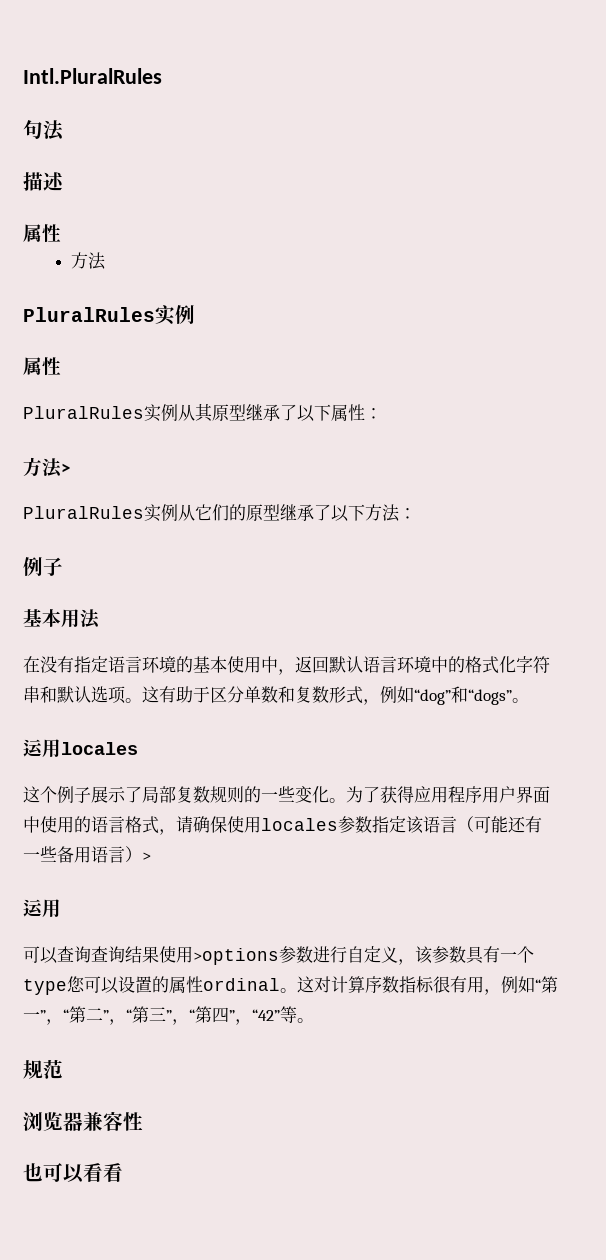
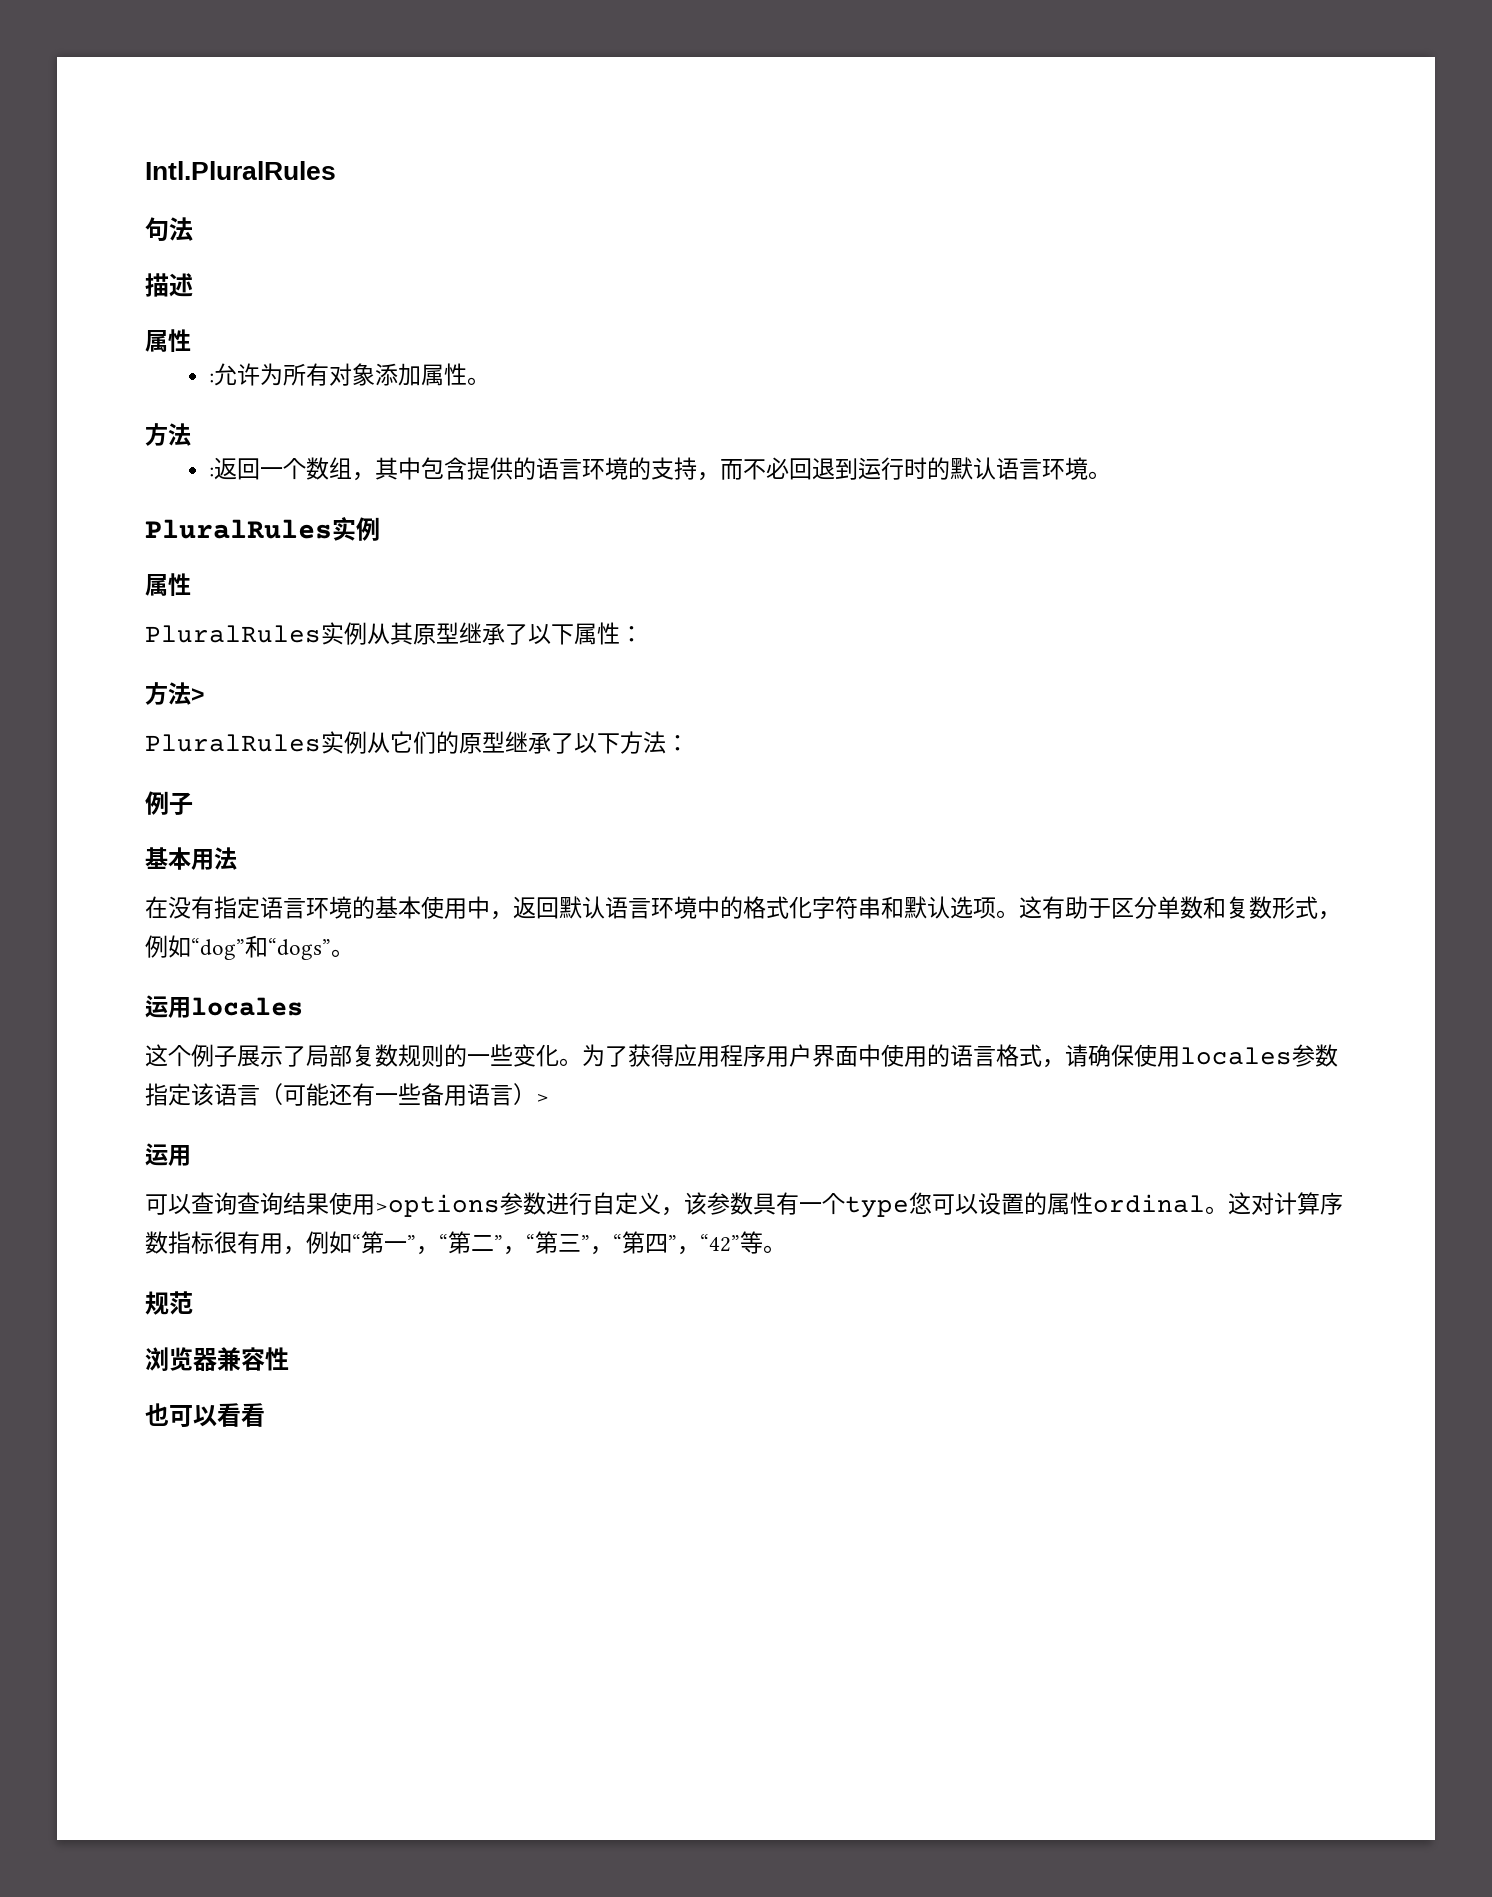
  描述
  属性
+ :允许为所有对象添加属性。
  方法
+ :返回一个数组，其中包含提供的语言环境的支持，而不必回退到运行时的默认语言环境。

